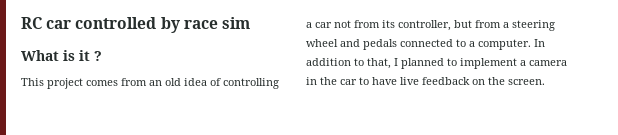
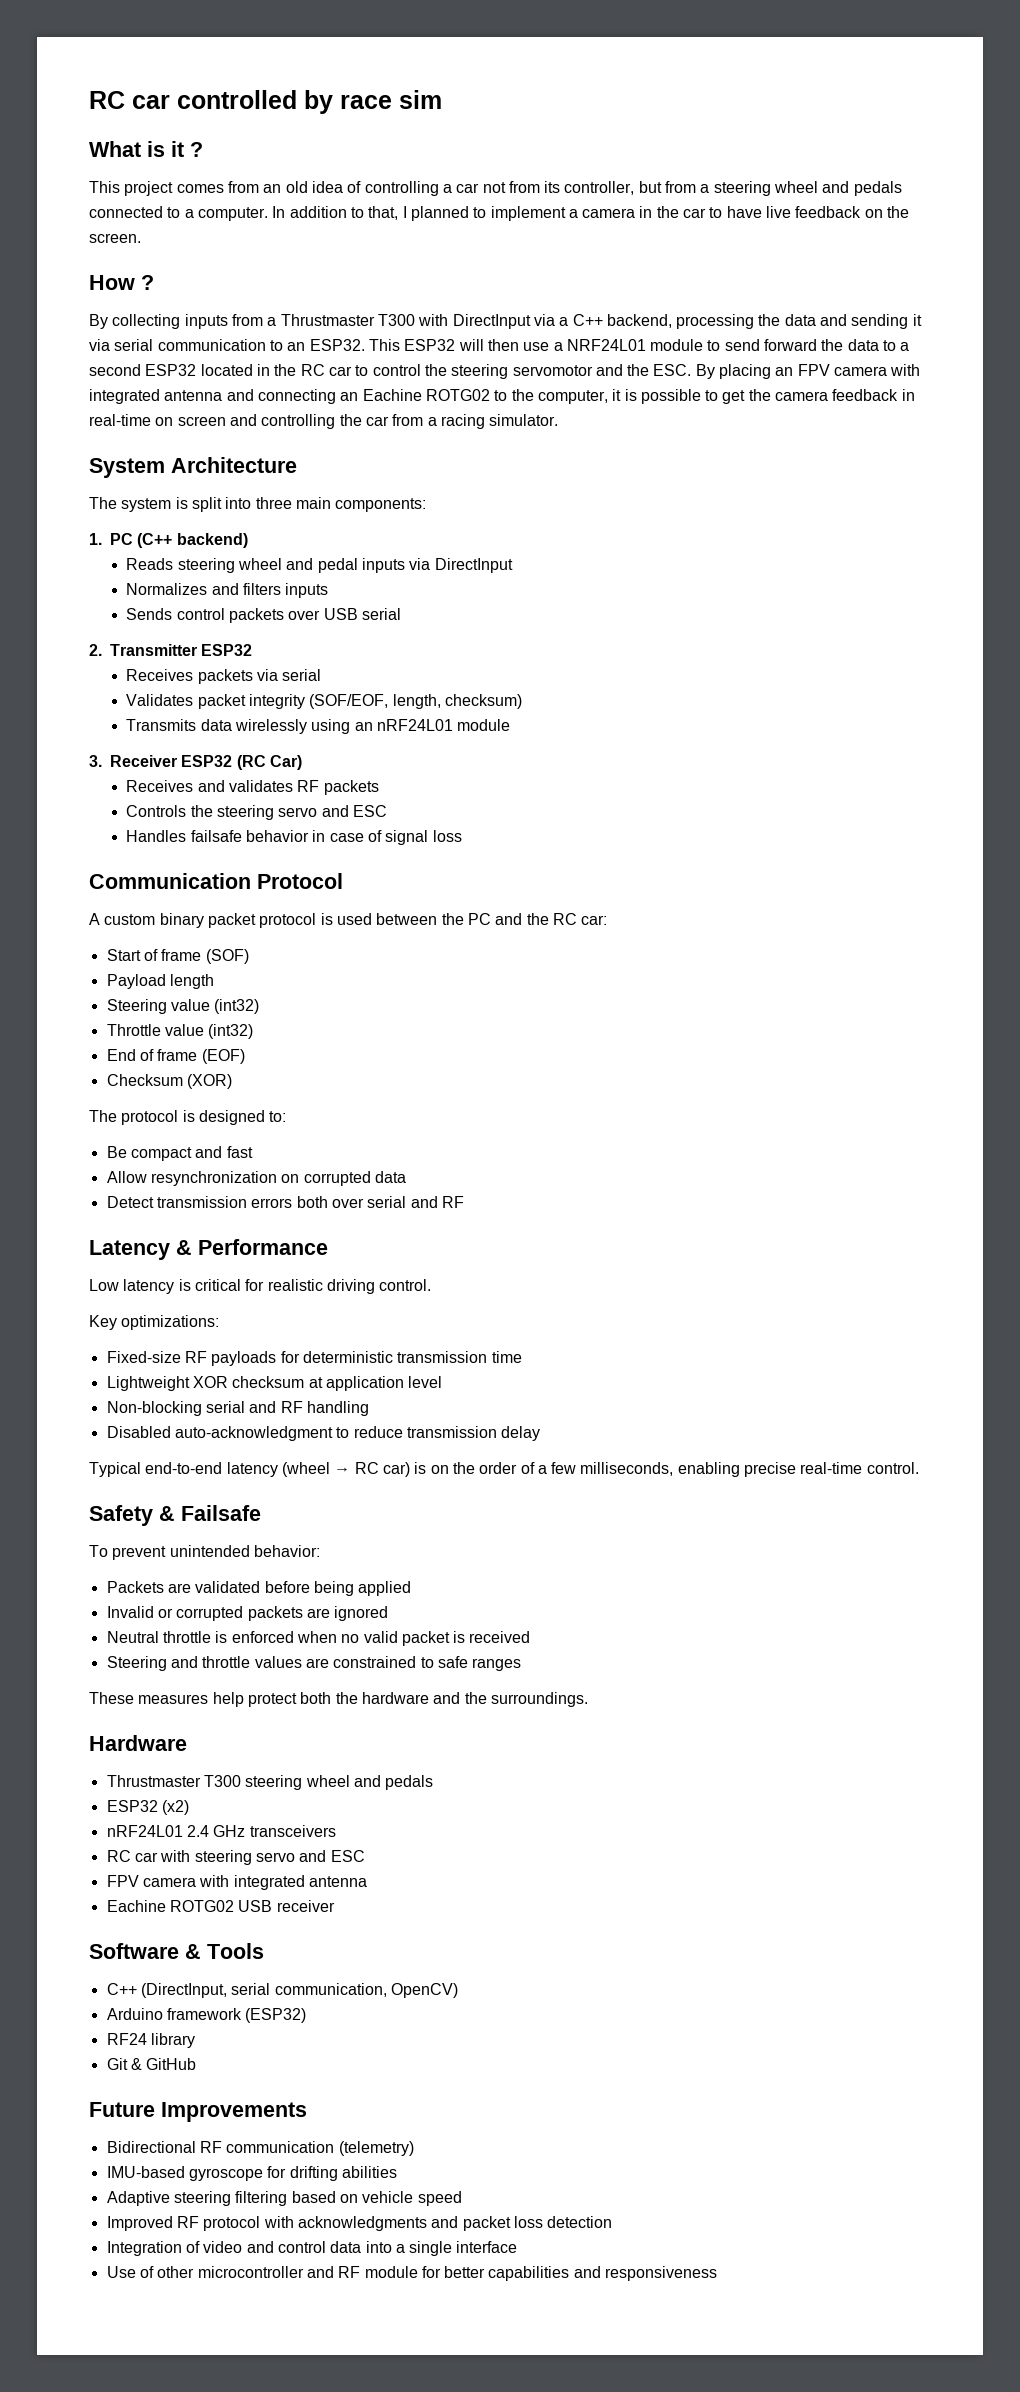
+ How ?
+ By collecting inputs from a Thrustmaster T300 with DirectInput via a C++ backend, processing the data and sending it via serial communication to an ESP32. This ESP32 will then use a NRF24L01 module to send forward the data to a second ESP32 located in the RC car to control the steering servomotor and the ESC. By placing an FPV camera with integrated antenna and connecting an Eachine ROTG02 to the computer, it is possible to get the camera feedback in real-time on screen and controlling the car from a racing simulator.
+ System Architecture
+ The system is split into three main components:
+ 1. PC (C++ backend)
+ Reads steering wheel and pedal inputs via DirectInput
+ Normalizes and filters inputs
+ Sends control packets over USB serial
+ 2. Transmitter ESP32
+ Receives packets via serial
+ Validates packet integrity (SOF/EOF, length, checksum)
+ Transmits data wirelessly using an nRF24L01 module
+ 3. Receiver ESP32 (RC Car)
+ Receives and validates RF packets
+ Controls the steering servo and ESC
+ Handles failsafe behavior in case of signal loss
+ Communication Protocol
+ A custom binary packet protocol is used between the PC and the RC car:
+ Start of frame (SOF)
+ Payload length
+ Steering value (int32)
+ Throttle value (int32)
+ End of frame (EOF)
+ Checksum (XOR)
+ The protocol is designed to:
+ Be compact and fast
+ Allow resynchronization on corrupted data
+ Detect transmission errors both over serial and RF
+ Latency & Performance
+ Low latency is critical for realistic driving control.
+ Key optimizations:
+ Fixed-size RF payloads for deterministic transmission time
+ Lightweight XOR checksum at application level
+ Non-blocking serial and RF handling
+ Disabled auto-acknowledgment to reduce transmission delay
+ Typical end-to-end latency (wheel → RC car) is on the order of a few milliseconds, enabling precise real-time control.
+ Safety & Failsafe
+ To prevent unintended behavior:
+ Packets are validated before being applied
+ Invalid or corrupted packets are ignored
+ Neutral throttle is enforced when no valid packet is received
+ Steering and throttle values are constrained to safe ranges
+ These measures help protect both the hardware and the surroundings.
+ Hardware
+ Thrustmaster T300 steering wheel and pedals
+ ESP32 (x2)
+ nRF24L01 2.4 GHz transceivers
+ RC car with steering servo and ESC
+ FPV camera with integrated antenna
+ Eachine ROTG02 USB receiver
+ Software & Tools
+ C++ (DirectInput, serial communication, OpenCV)
+ Arduino framework (ESP32)
+ RF24 library
+ Git & GitHub
+ Future Improvements
+ Bidirectional RF communication (telemetry)
+ IMU-based gyroscope for drifting abilities
+ Adaptive steering filtering based on vehicle speed
+ Improved RF protocol with acknowledgments and packet loss detection
+ Integration of video and control data into a single interface
+ Use of other microcontroller and RF module for better capabilities and responsiveness

